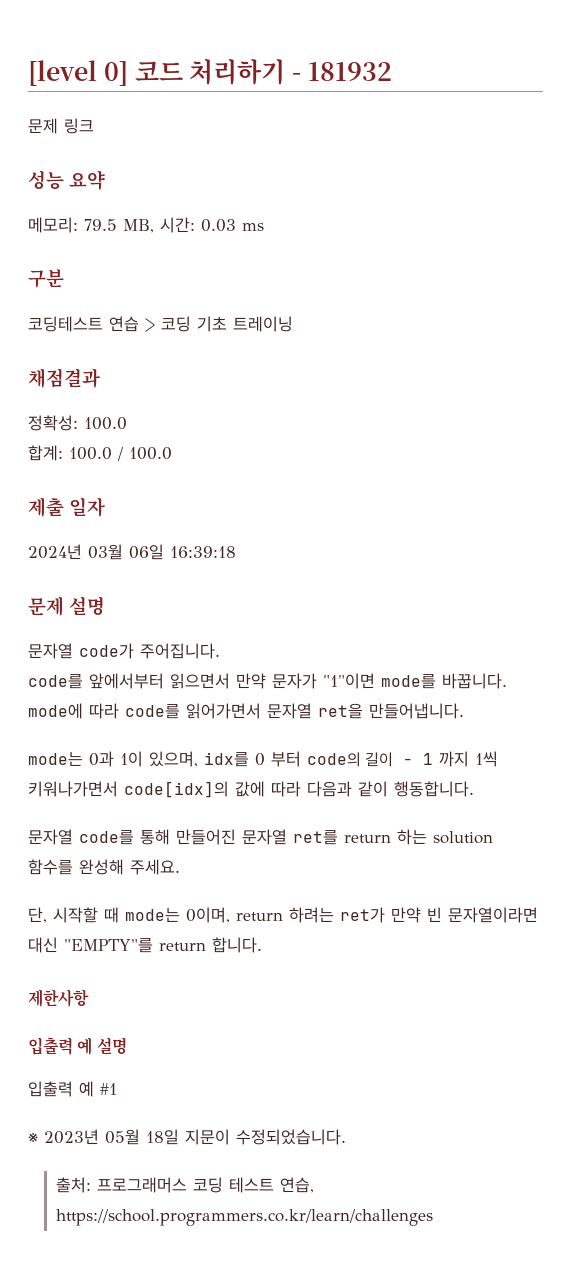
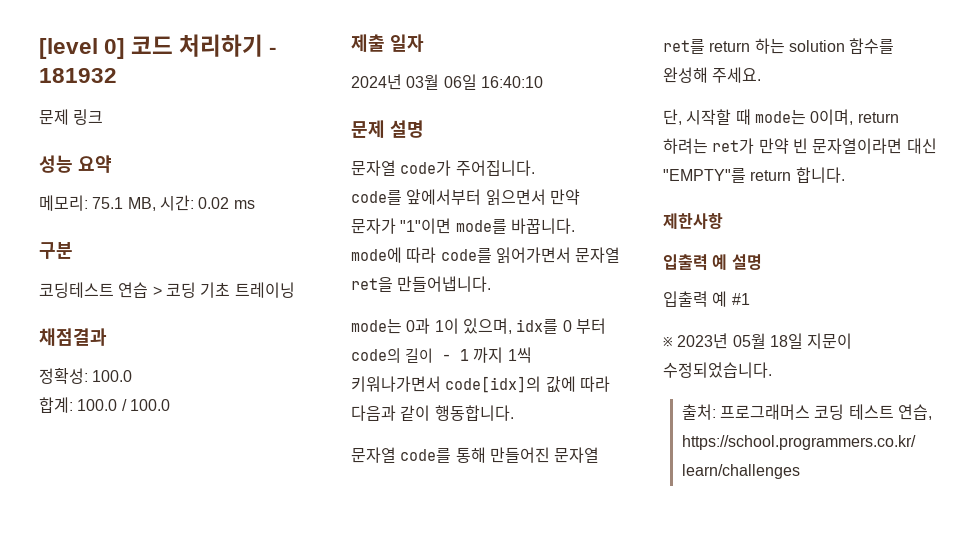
- 메모리: 79.5 MB, 시간: 0.03 ms
+ 메모리: 75.1 MB, 시간: 0.02 ms
- 2024년 03월 06일 16:39:18
+ 2024년 03월 06일 16:40:10

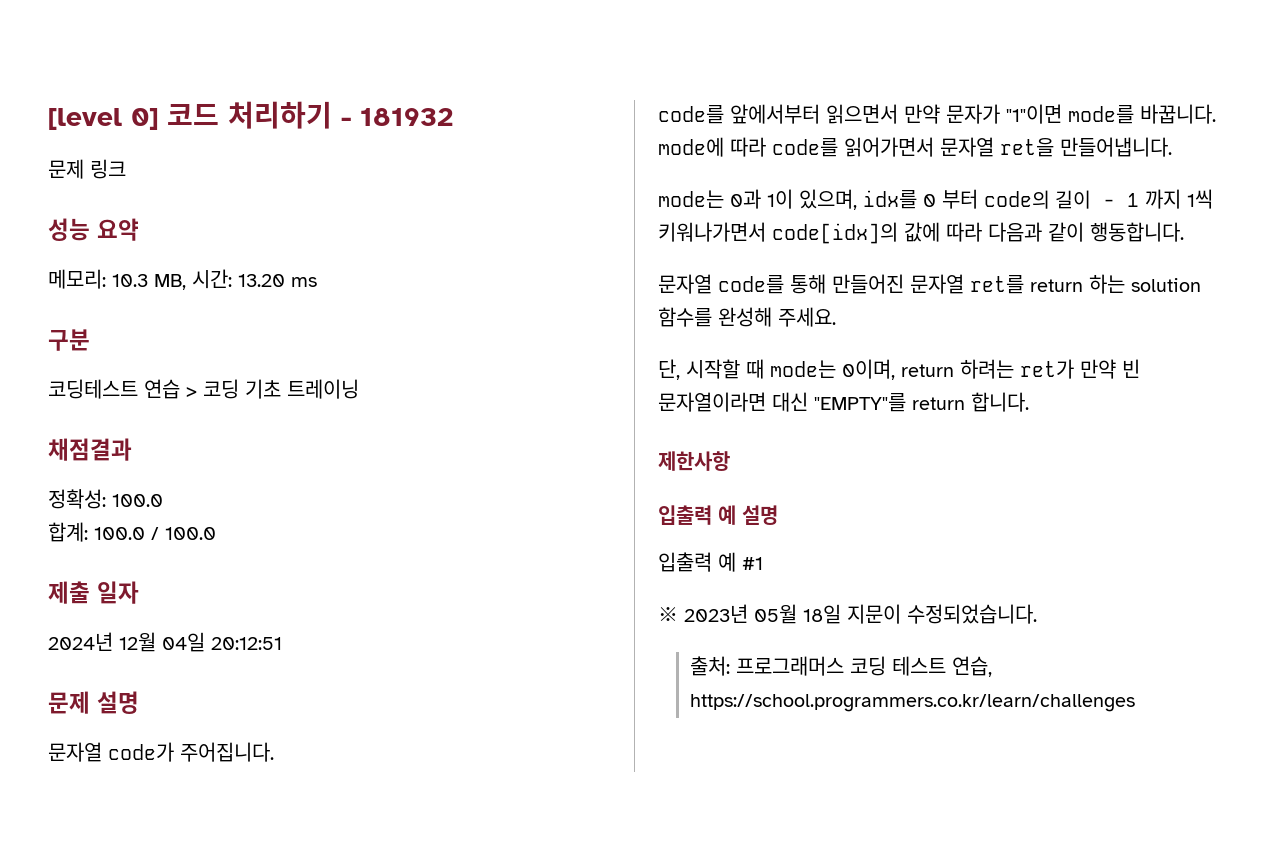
- 메모리: 75.1 MB, 시간: 0.02 ms
+ 메모리: 10.3 MB, 시간: 13.20 ms
- 2024년 03월 06일 16:40:10
+ 2024년 12월 04일 20:12:51

